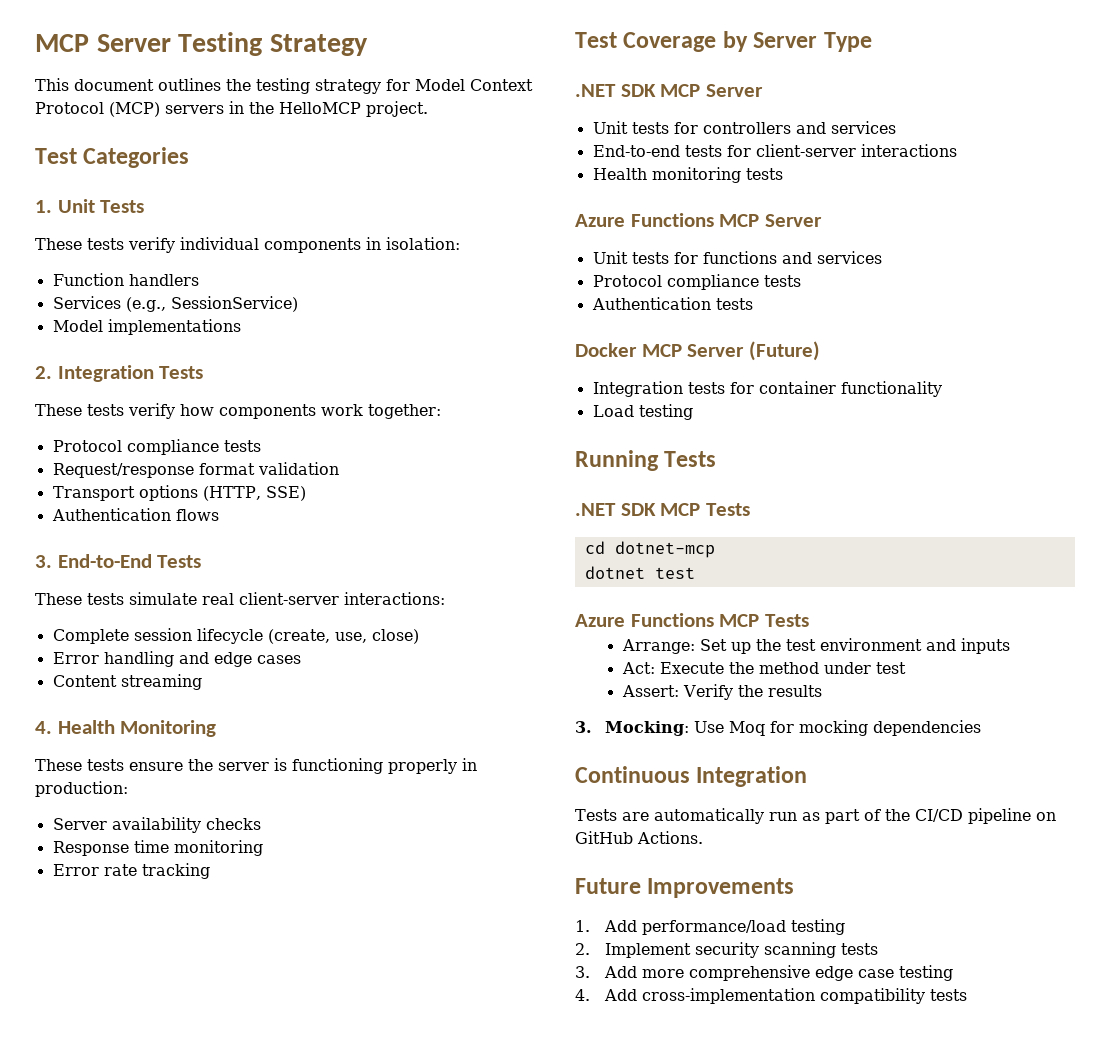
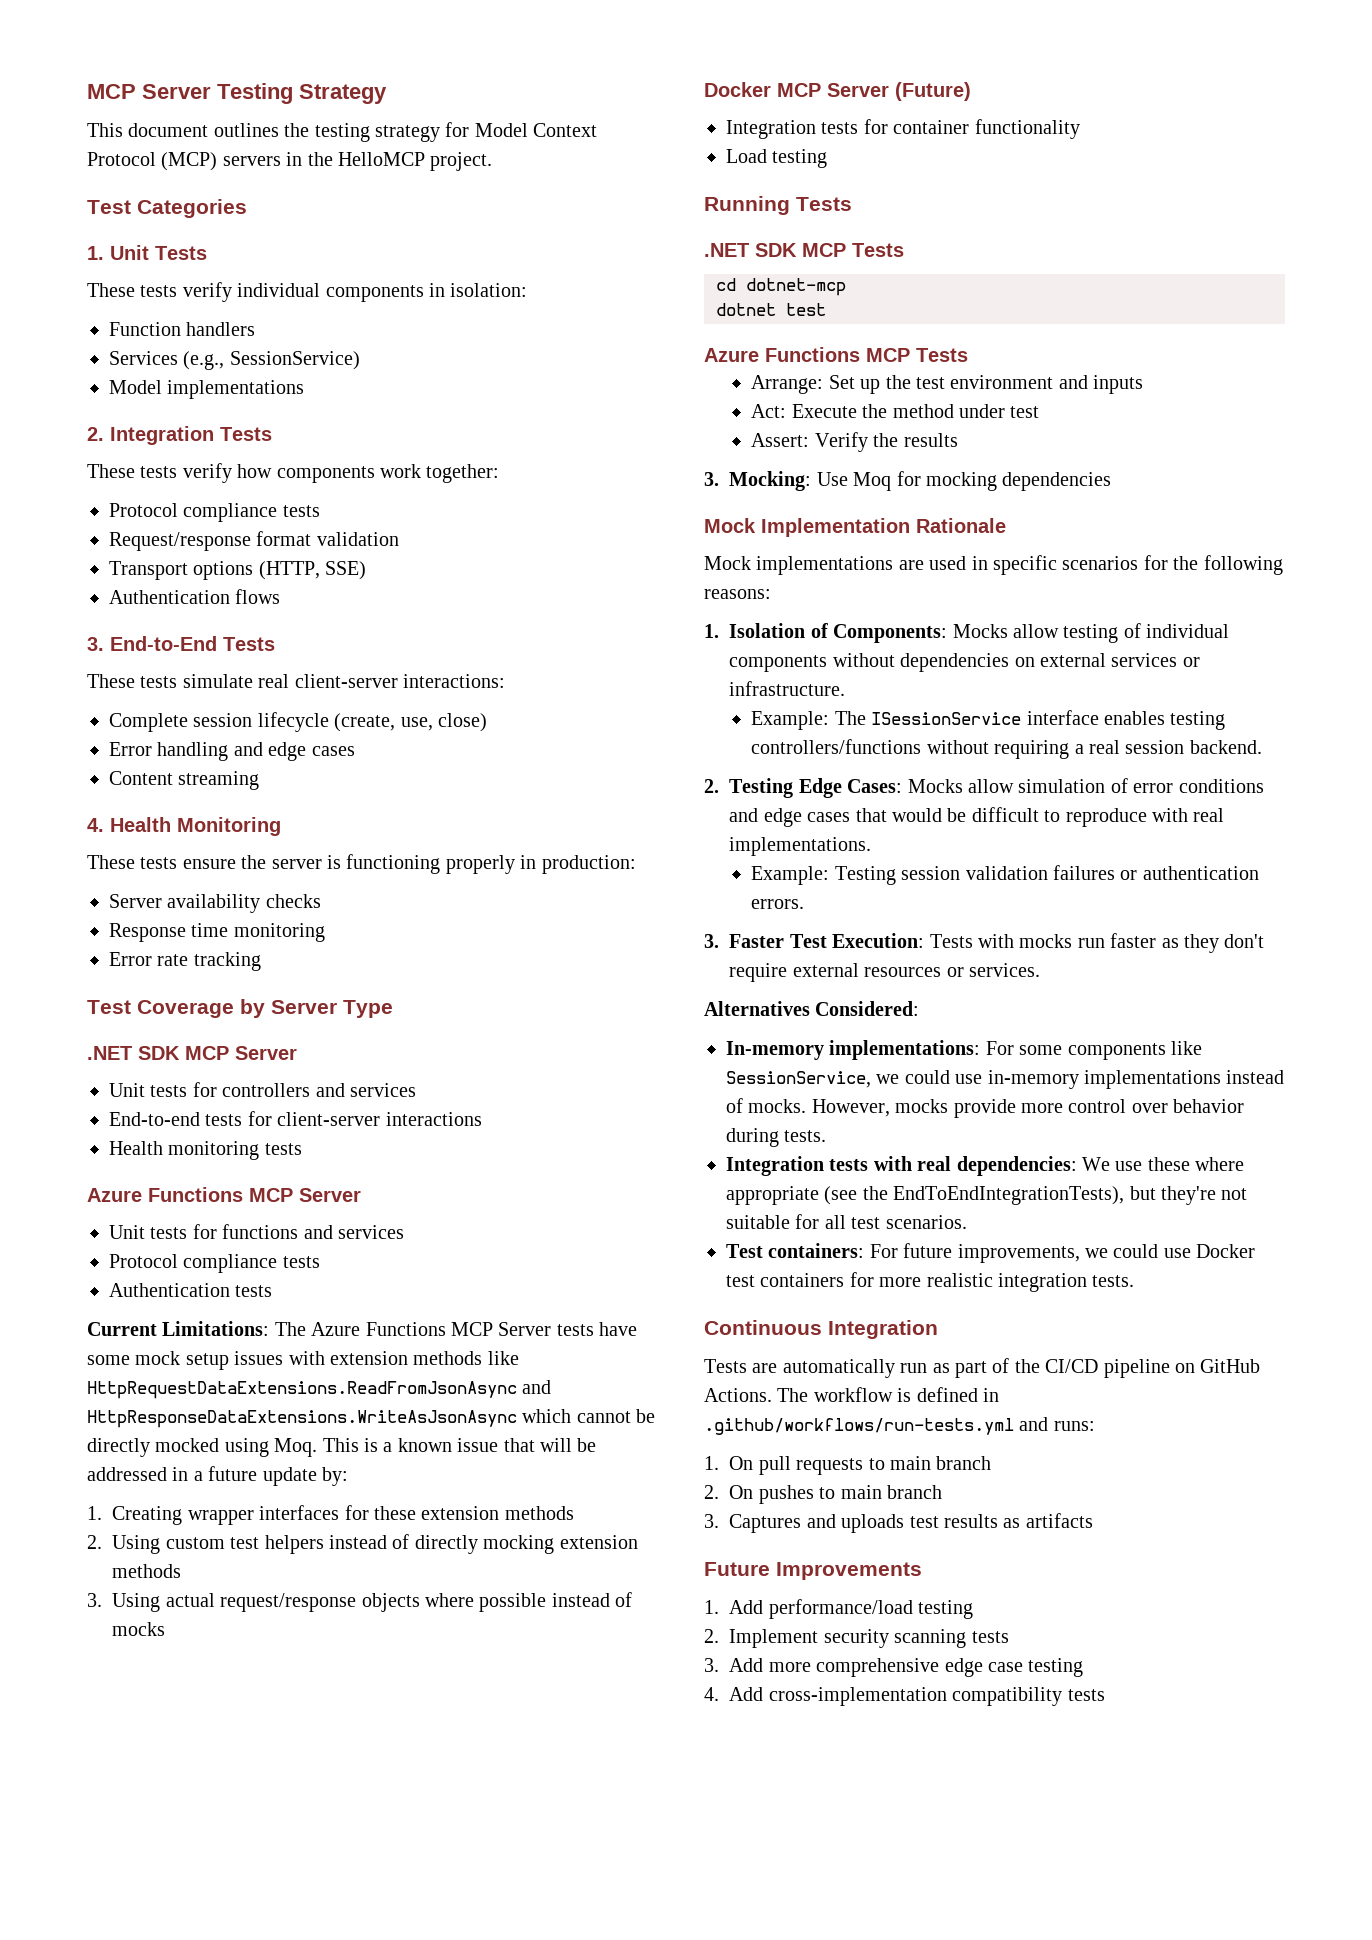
+ Current Limitations: The Azure Functions MCP Server tests have some mock setup issues with extension methods like HttpRequestDataExtensions.ReadFromJsonAsync and HttpResponseDataExtensions.WriteAsJsonAsync which cannot be directly mocked using Moq. This is a known issue that will be addressed in a future update by:
+ 1. Creating wrapper interfaces for these extension methods
+ 2. Using custom test helpers instead of directly mocking extension methods
+ 3. Using actual request/response objects where possible instead of mocks
+ Mock Implementation Rationale
+ Mock implementations are used in specific scenarios for the following reasons:
+ 1. Isolation of Components: Mocks allow testing of individual components without dependencies on external services or infrastructure.
+ Example: The ISessionService interface enables testing controllers/functions without requiring a real session backend.
+ 2. Testing Edge Cases: Mocks allow simulation of error conditions and edge cases that would be difficult to reproduce with real implementations.
+ Example: Testing session validation failures or authentication errors.
+ 3. Faster Test Execution: Tests with mocks run faster as they don't require external resources or services.
+ Alternatives Considered:
+ In-memory implementations: For some components like SessionService, we could use in-memory implementations instead of mocks. However, mocks provide more control over behavior during tests.
+ Integration tests with real dependencies: We use these where appropriate (see the EndToEndIntegrationTests), but they're not suitable for all test scenarios.
+ Test containers: For future improvements, we could use Docker test containers for more realistic integration tests.
+ The workflow is defined in .github/workflows/run-tests.yml and runs:
+ 1. On pull requests to main branch
+ 2. On pushes to main branch
+ 3. Captures and uploads test results as artifacts

